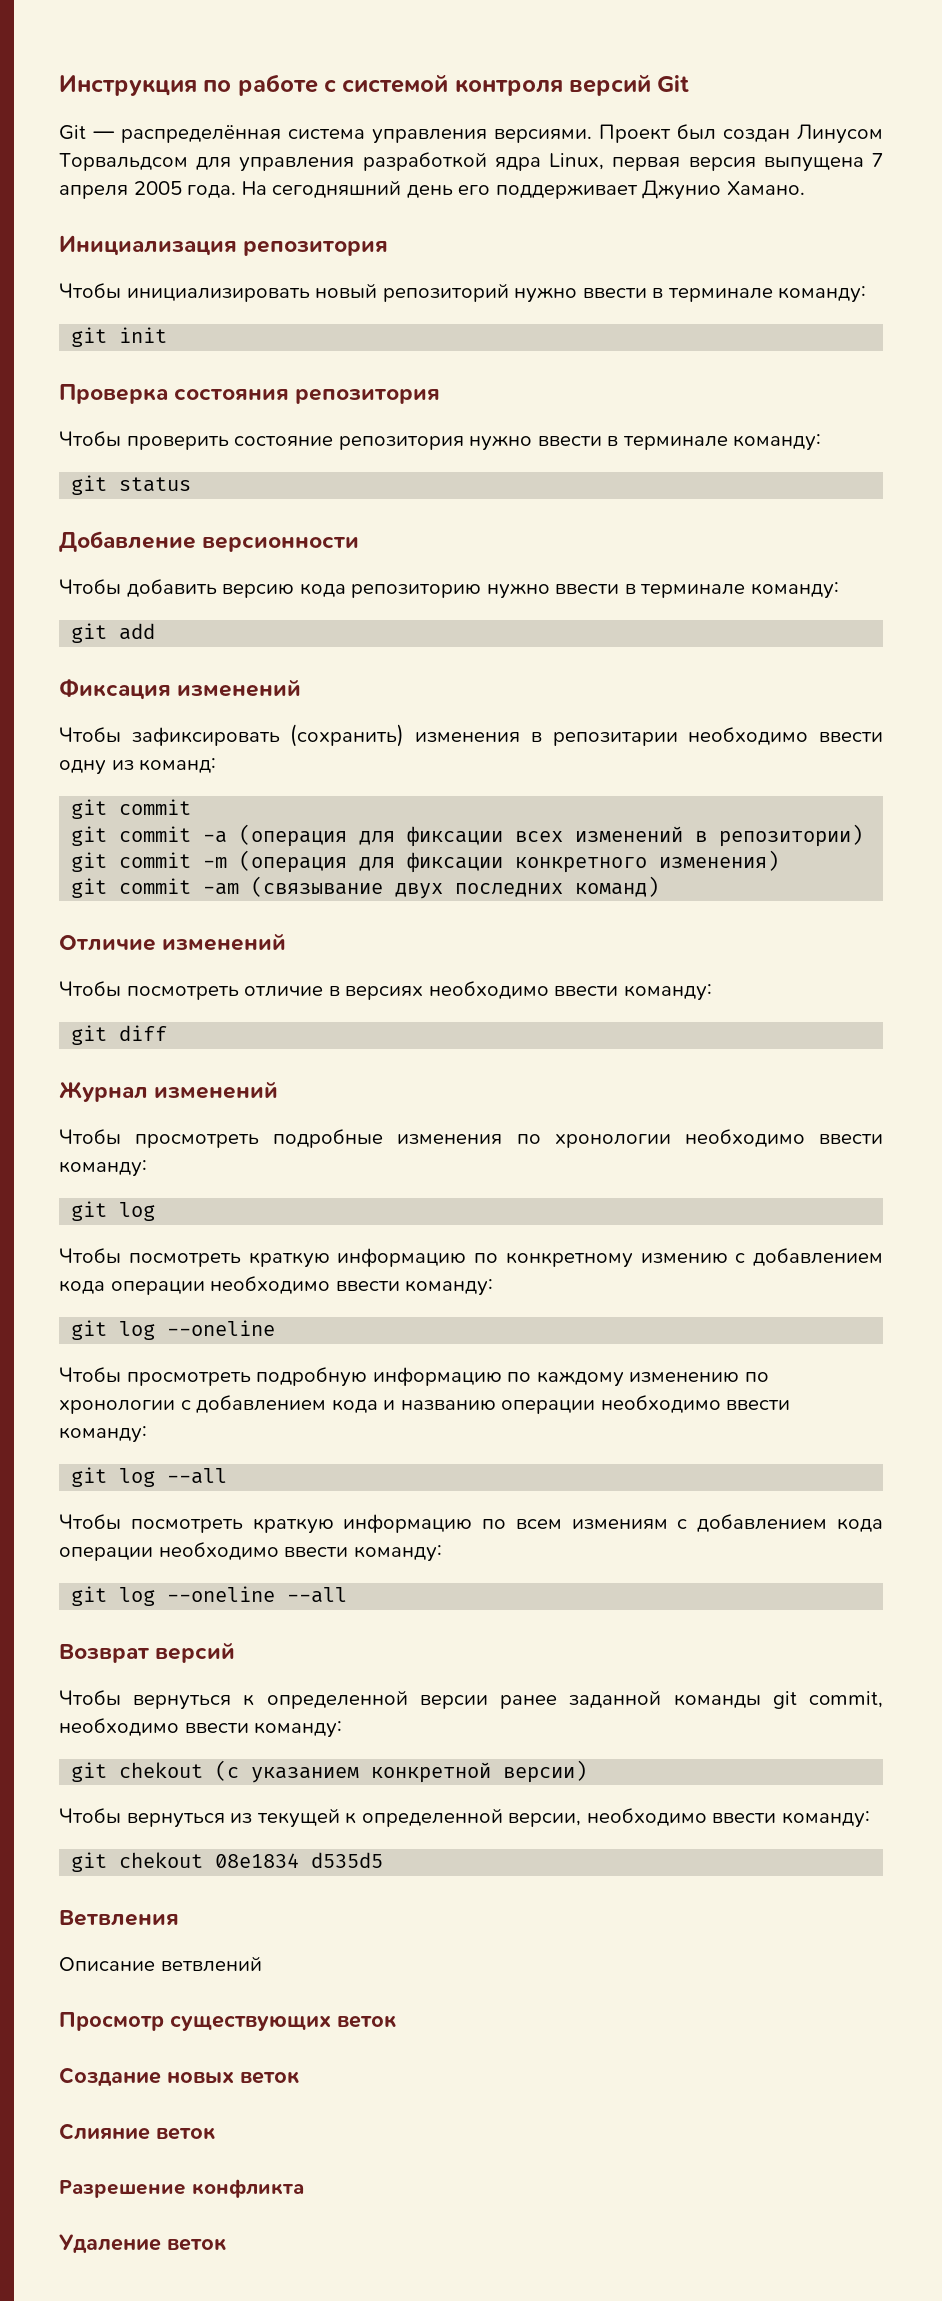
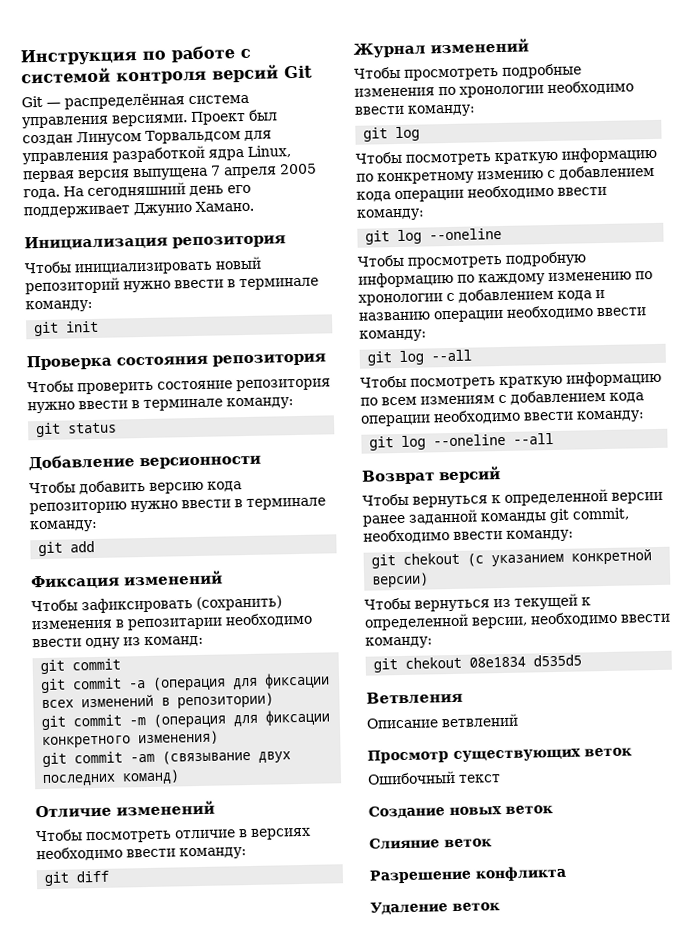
+ Ошибочный текст

